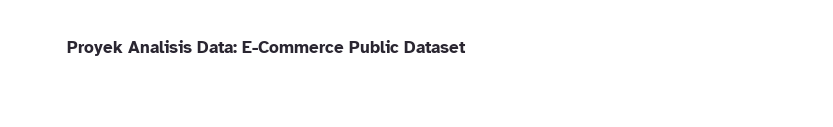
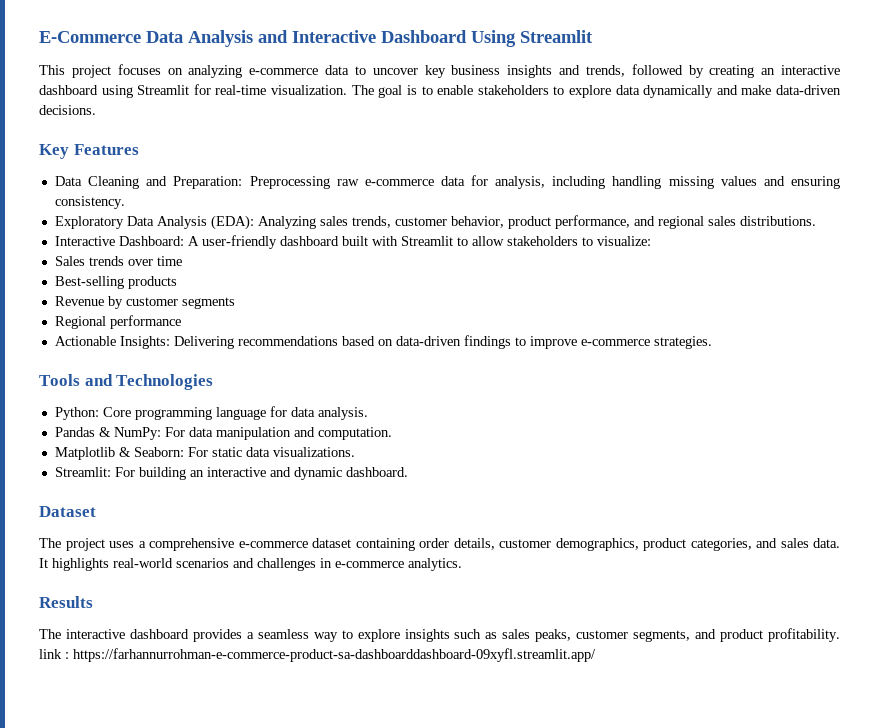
- Proyek Analisis Data: E-Commerce Public Dataset
+ E-Commerce Data Analysis and Interactive Dashboard Using Streamlit
+ This project focuses on analyzing e-commerce data to uncover key business insights and trends, followed by creating an interactive dashboard using Streamlit for real-time visualization. The goal is to enable stakeholders to explore data dynamically and make data-driven decisions.
+ Key Features
+ Data Cleaning and Preparation: Preprocessing raw e-commerce data for analysis, including handling missing values and ensuring consistency.
+ Exploratory Data Analysis (EDA): Analyzing sales trends, customer behavior, product performance, and regional sales distributions.
+ Interactive Dashboard: A user-friendly dashboard built with Streamlit to allow stakeholders to visualize:
+ Sales trends over time
+ Best-selling products
+ Revenue by customer segments
+ Regional performance
+ Actionable Insights: Delivering recommendations based on data-driven findings to improve e-commerce strategies.
+ Tools and Technologies
+ Python: Core programming language for data analysis.
+ Pandas & NumPy: For data manipulation and computation.
+ Matplotlib & Seaborn: For static data visualizations.
+ Streamlit: For building an interactive and dynamic dashboard.
+ Dataset
+ The project uses a comprehensive e-commerce dataset containing order details, customer demographics, product categories, and sales data. It highlights real-world scenarios and challenges in e-commerce analytics.
+ Results
+ The interactive dashboard provides a seamless way to explore insights such as sales peaks, customer segments, and product profitability. link : https://farhannurrohman-e-commerce-product-sa-dashboarddashboard-09xyfl.streamlit.app/

